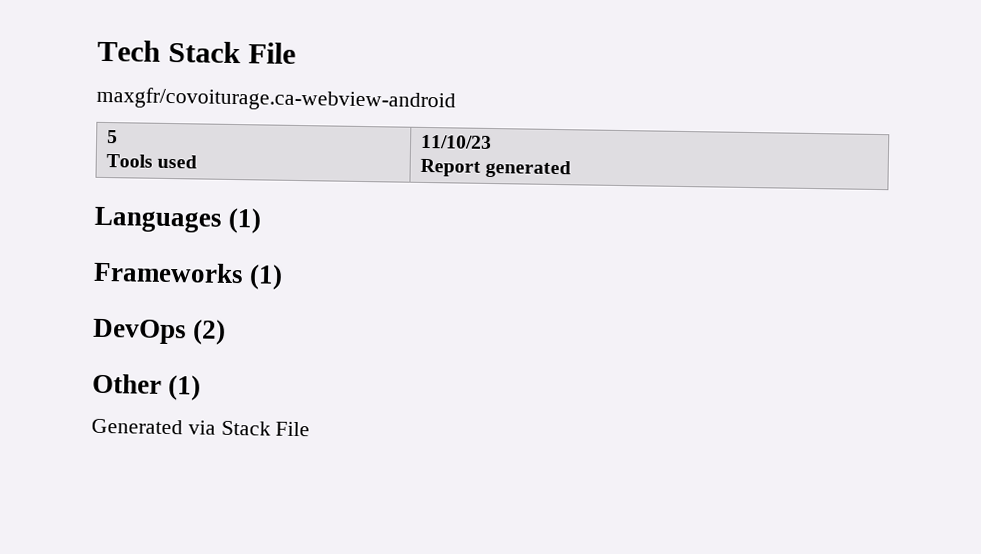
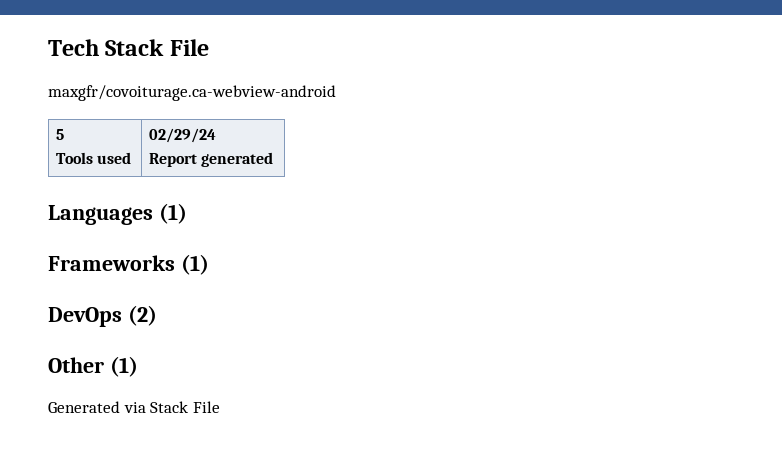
  5
- Tools used | 11/10/23
+ Tools used | 02/29/24

